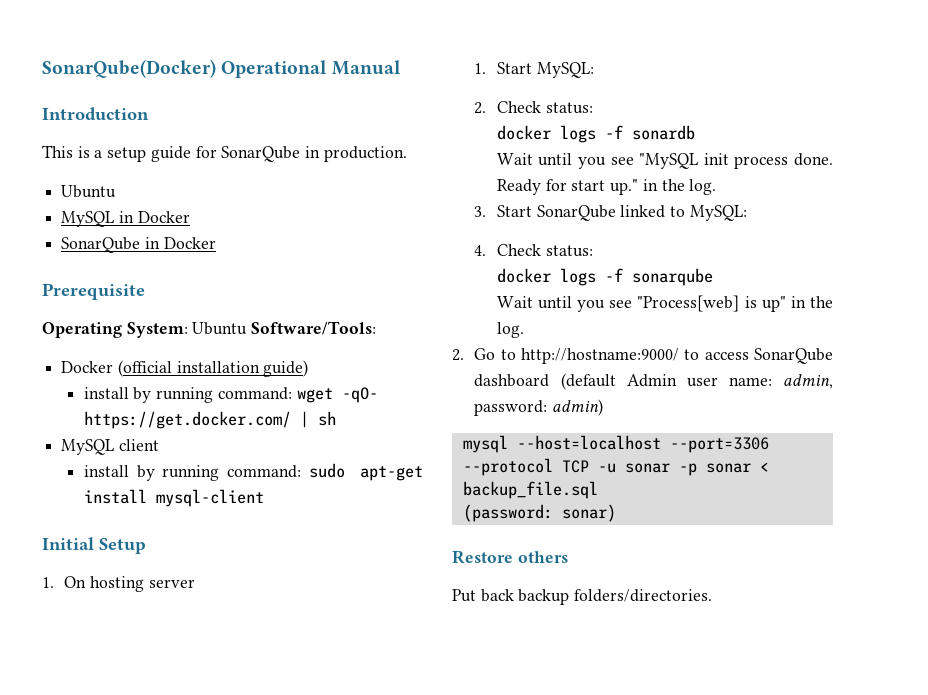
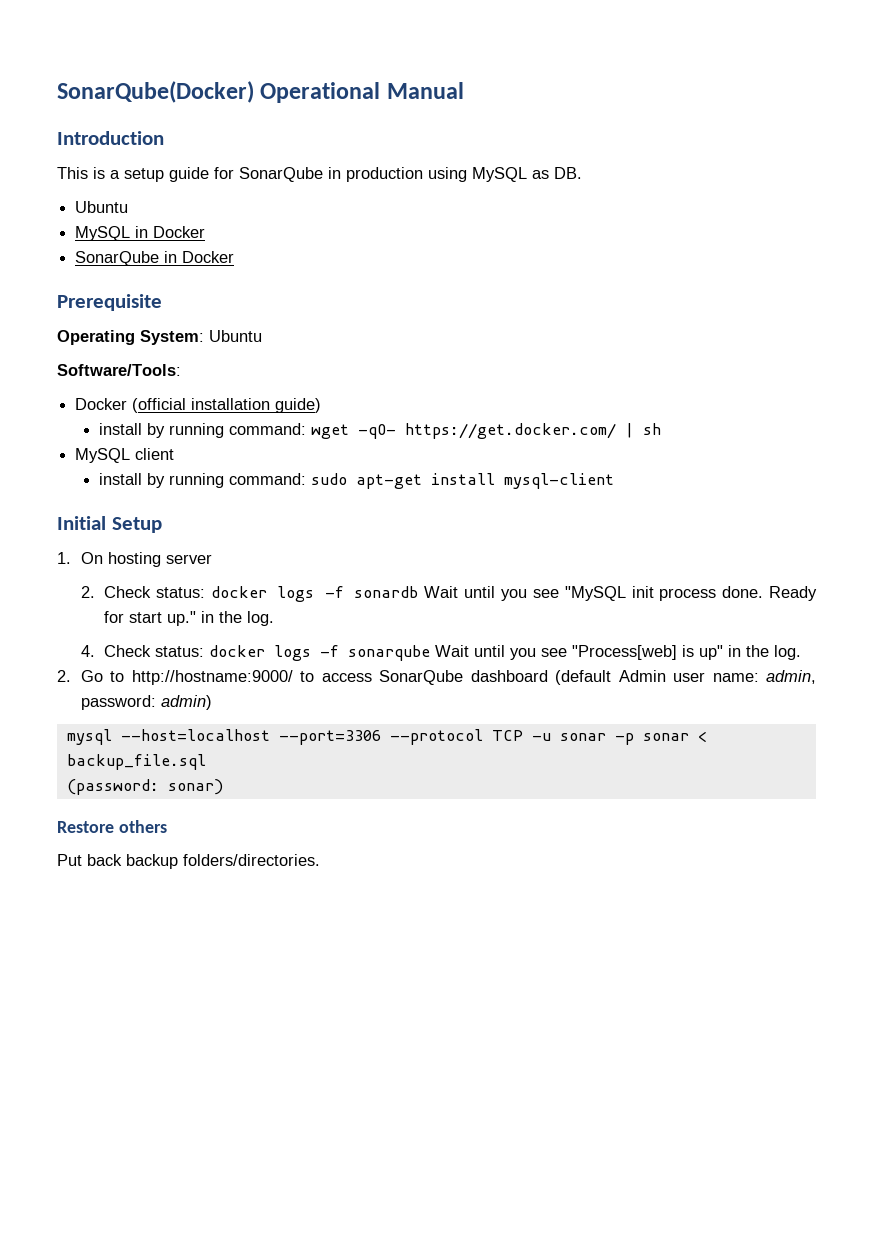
- This is a setup guide for SonarQube in production.
+ This is a setup guide for SonarQube in production using MySQL as DB.
- Operating System: Ubuntu Software/Tools:
+ Operating System: Ubuntu
+ Software/Tools:
- 1. Start MySQL:
- 2. Check status:
- docker logs -f sonardb
- Wait until you see "MySQL init process done.
+ 2. Check status: docker logs -f sonardb Wait until you see "MySQL init process done.
- 3. Start SonarQube linked to MySQL:
- 4. Check status:
- docker logs -f sonarqube
- Wait until you see "Process[web] is up" in the log.
+ 4. Check status: docker logs -f sonarqube Wait until you see "Process[web] is up" in the log.

